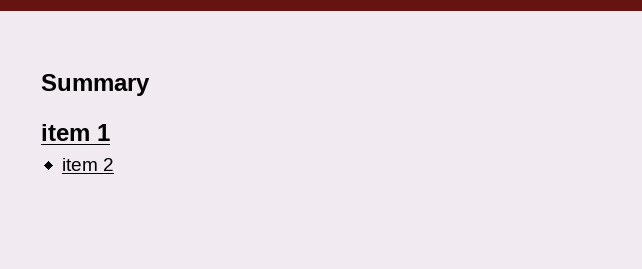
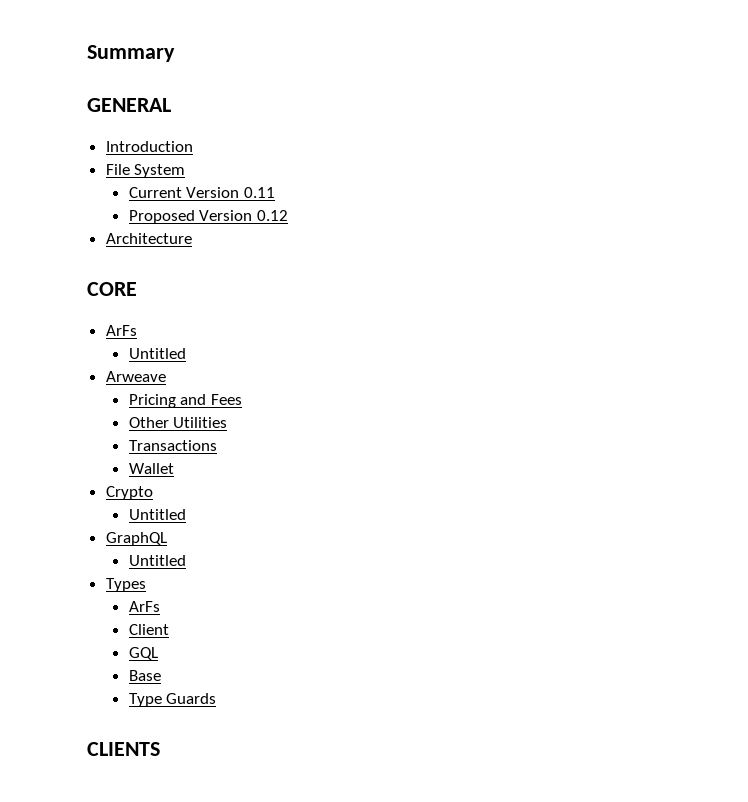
- item 1
- item 2
+ GENERAL
+ Introduction
+ File System
+ Current Version 0.11
+ Proposed Version 0.12
+ Architecture
+ CORE
+ ArFs
+ Untitled
+ Arweave
+ Pricing and Fees
+ Other Utilities
+ Transactions
+ Wallet
+ Crypto
+ Untitled
+ GraphQL
+ Untitled
+ Types
+ ArFs
+ Client
+ GQL
+ Base
+ Type Guards
+ CLIENTS

